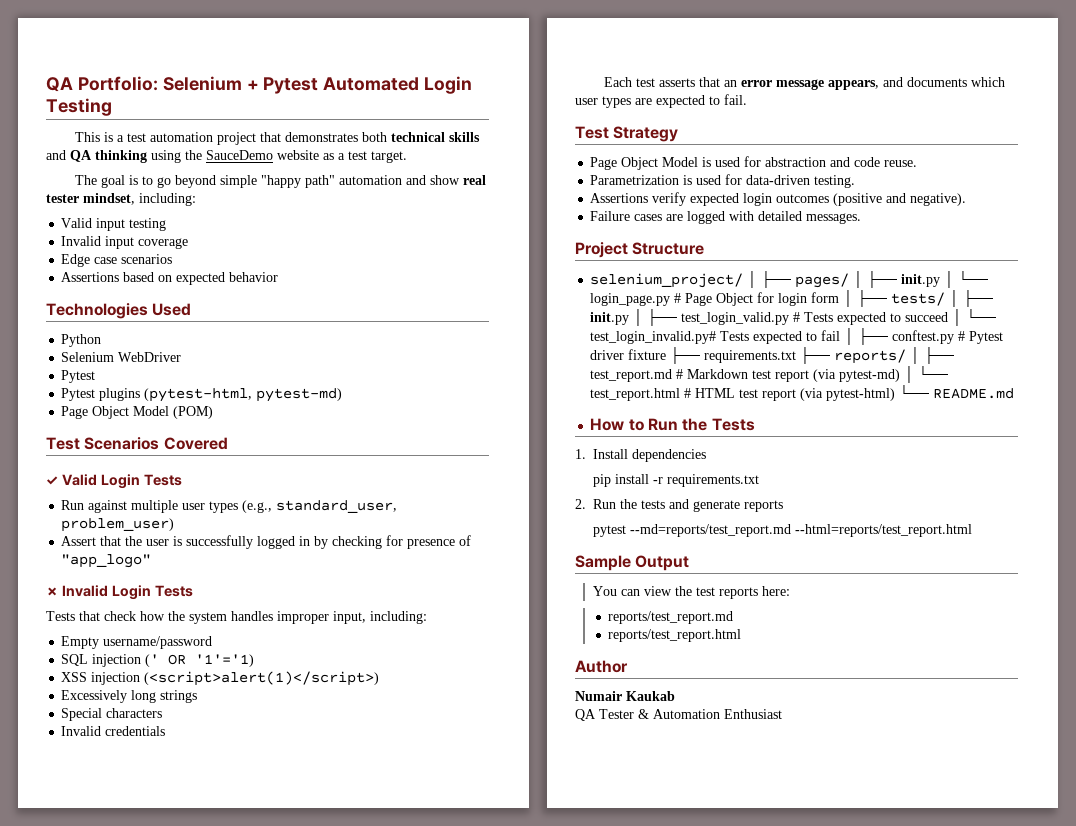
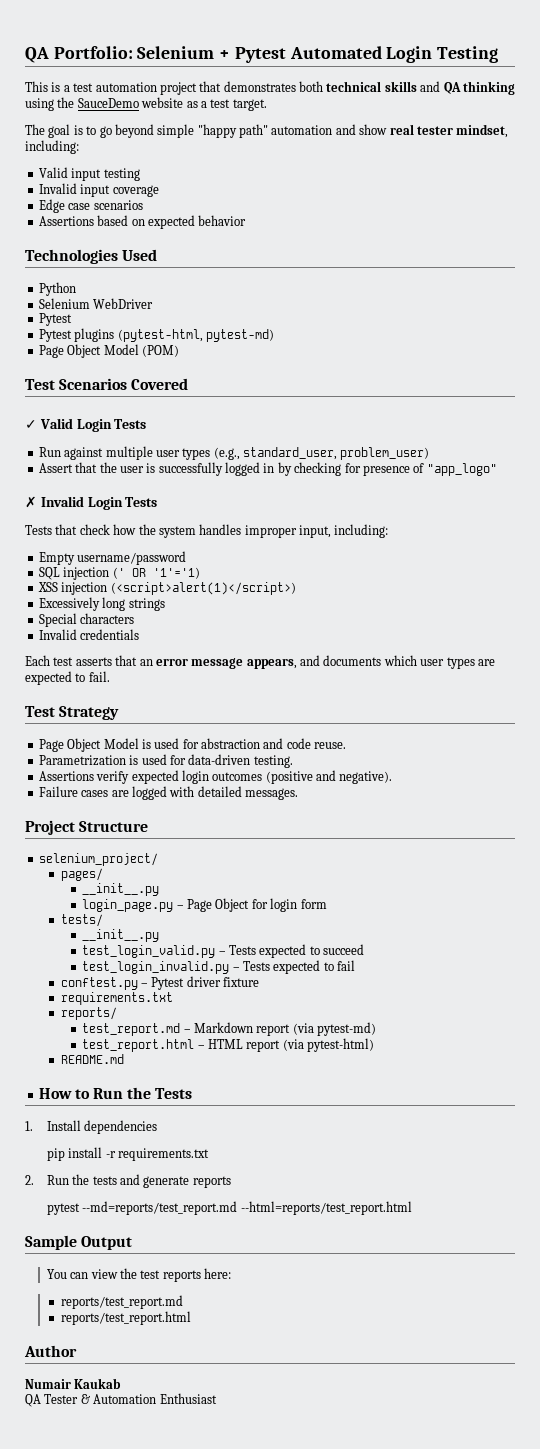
- selenium_project/ │ ├── pages/ │ ├── init.py │ └── login_page.py # Page Object for login form │ ├── tests/ │ ├── init.py │ ├── test_login_valid.py # Tests expected to succeed │ └── test_login_invalid.py# Tests expected to fail │ ├── conftest.py # Pytest driver fixture ├── requirements.txt ├── reports/ │ ├── test_report.md # Markdown test report (via pytest-md) │ └── test_report.html # HTML test report (via pytest-html) └── README.md
+ selenium_project/
+ pages/
+ __init__.py
+ login_page.py – Page Object for login form
+ tests/
+ __init__.py
+ test_login_valid.py – Tests expected to succeed
+ test_login_invalid.py – Tests expected to fail
+ conftest.py – Pytest driver fixture
+ requirements.txt
+ reports/
+ test_report.md – Markdown report (via pytest-md)
+ test_report.html – HTML report (via pytest-html)
+ README.md

